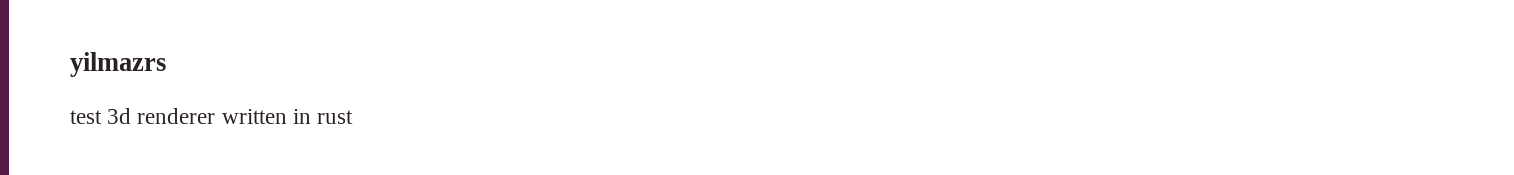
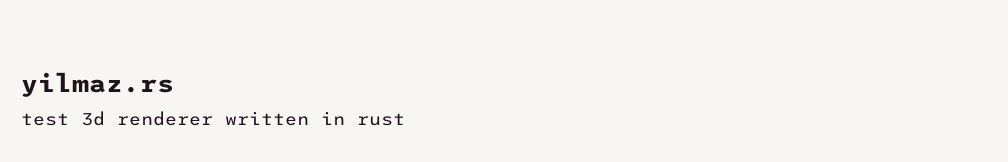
- yilmazrs
+ yilmaz.rs

